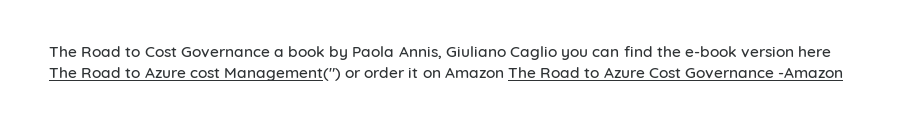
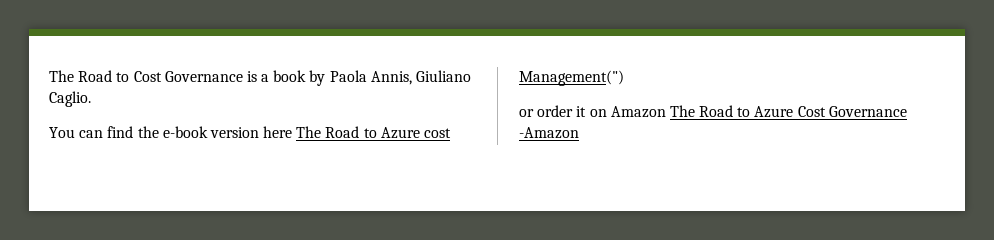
- The Road to Cost Governance a book by Paola Annis, Giuliano Caglio you can find the e-book version here The Road to Azure cost Management(") or order it on Amazon The Road to Azure Cost Governance -Amazon
+ The Road to Cost Governance is a book by Paola Annis, Giuliano Caglio.
+ You can find the e-book version here The Road to Azure cost Management(")
+ or order it on Amazon The Road to Azure Cost Governance -Amazon

